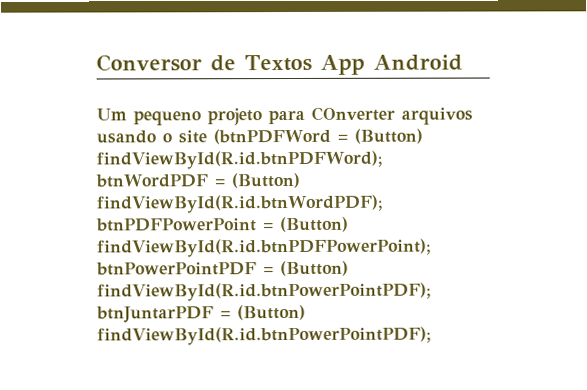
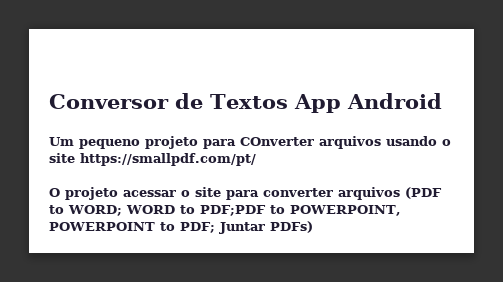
- Um pequeno projeto para COnverter arquivos usando o site (btnPDFWord = (Button) findViewById(R.id.btnPDFWord); btnWordPDF = (Button) findViewById(R.id.btnWordPDF); btnPDFPowerPoint = (Button) findViewById(R.id.btnPDFPowerPoint); btnPowerPointPDF = (Button) findViewById(R.id.btnPowerPointPDF); btnJuntarPDF = (Button) findViewById(R.id.btnPowerPointPDF);
+ Um pequeno projeto para COnverter arquivos usando o site https://smallpdf.com/pt/
+ O projeto acessar o site para converter arquivos (PDF to WORD; WORD to PDF;PDF to POWERPOINT, POWERPOINT to PDF; Juntar PDFs)

